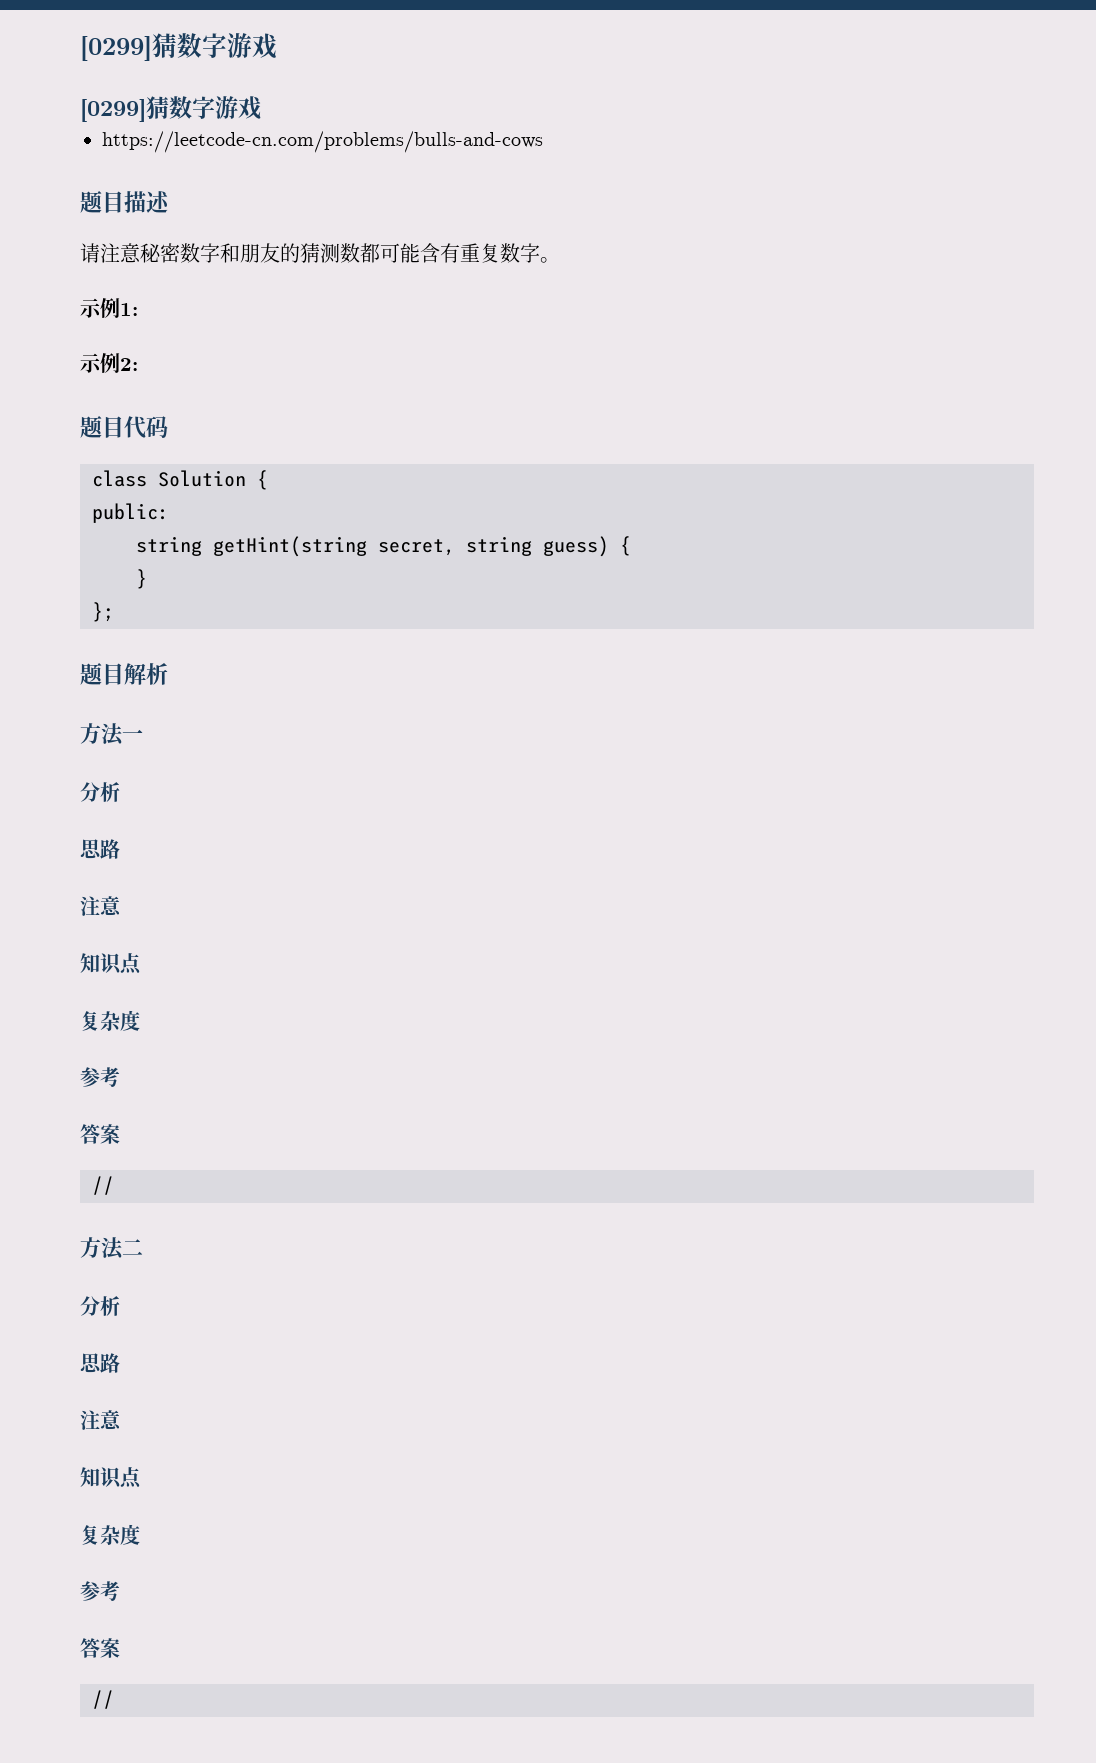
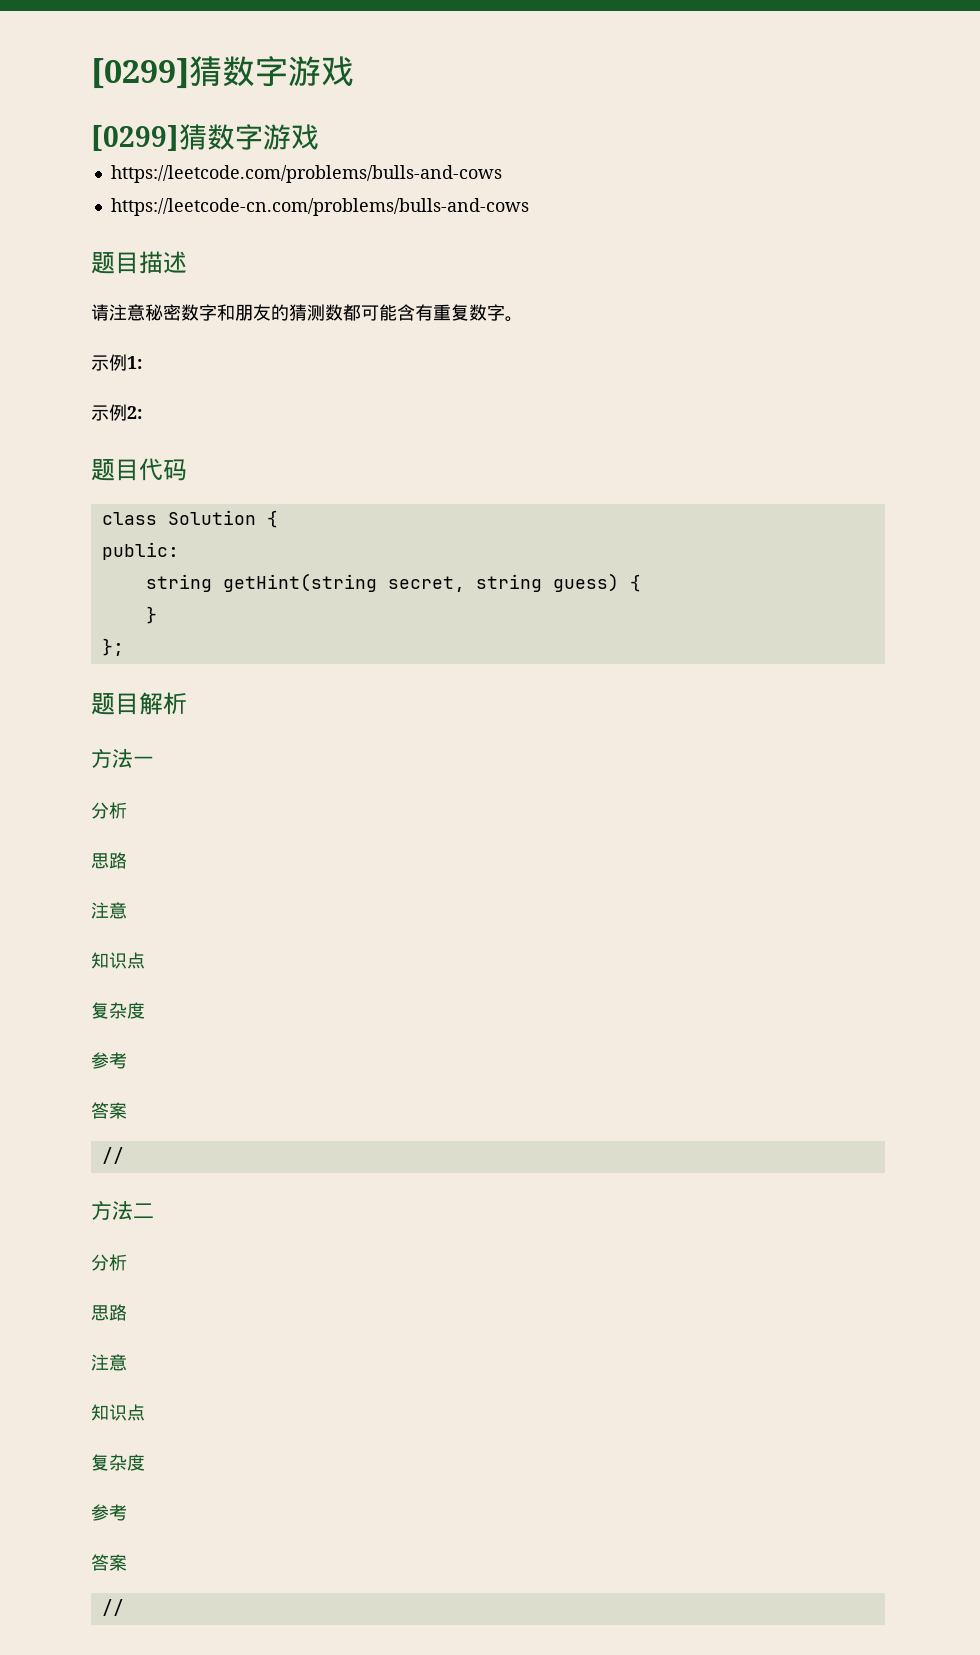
+ https://leetcode.com/problems/bulls-and-cows

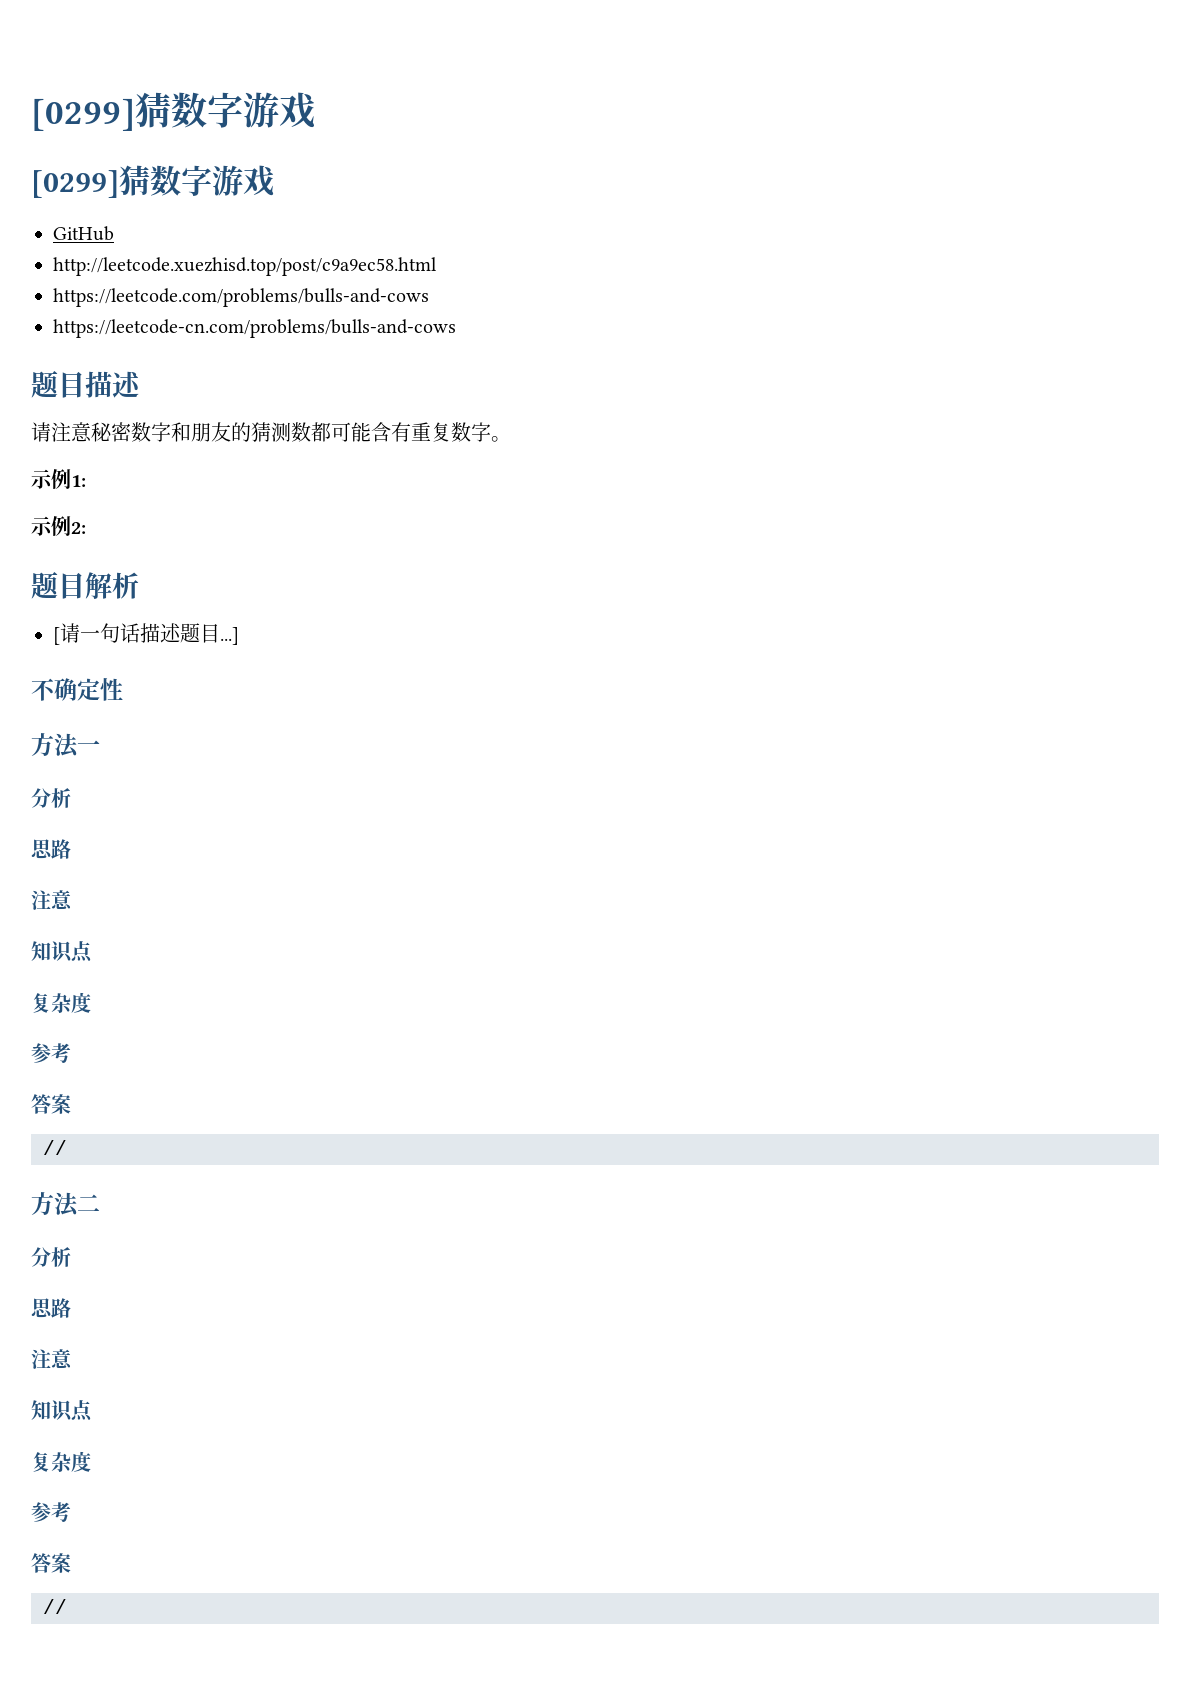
+ GitHub
+ http://leetcode.xuezhisd.top/post/c9a9ec58.html
- 题目代码
- class Solution {
- public:
- string getHint(string secret, string guess) {
- }
- };
  题目解析
+ [请一句话描述题目...]
+ 不确定性

